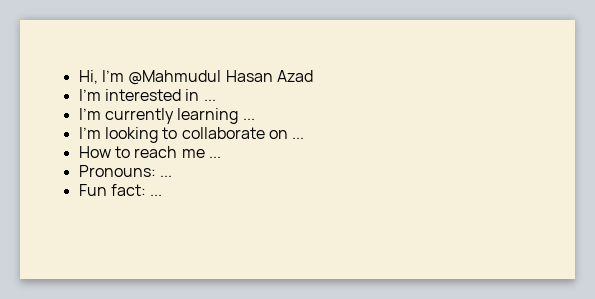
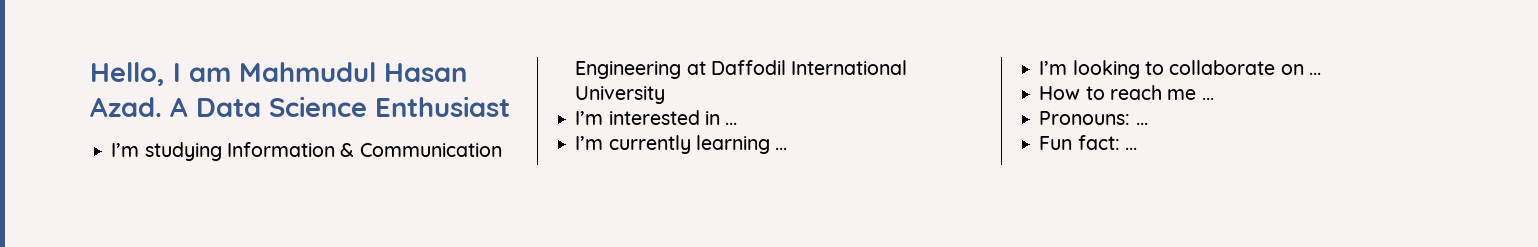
- Hi, I’m @Mahmudul Hasan Azad
+ Hello, I am Mahmudul Hasan Azad. A Data Science Enthusiast
+ I’m studying Information & Communication Engineering at Daffodil International University

